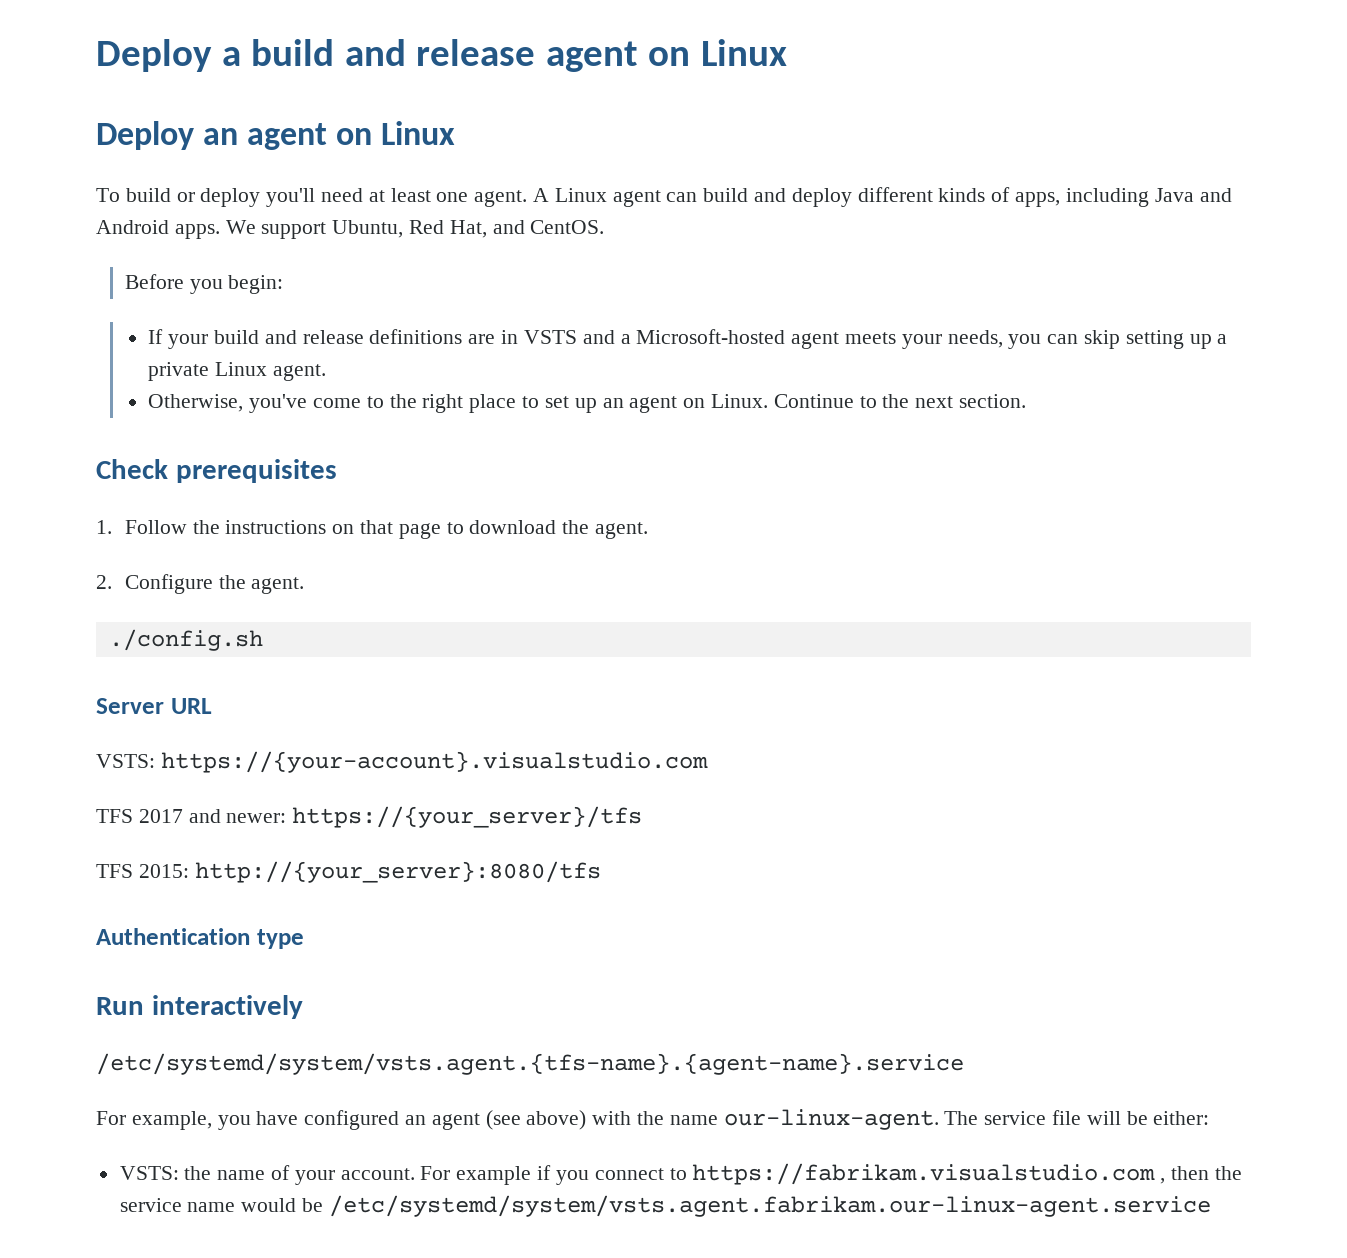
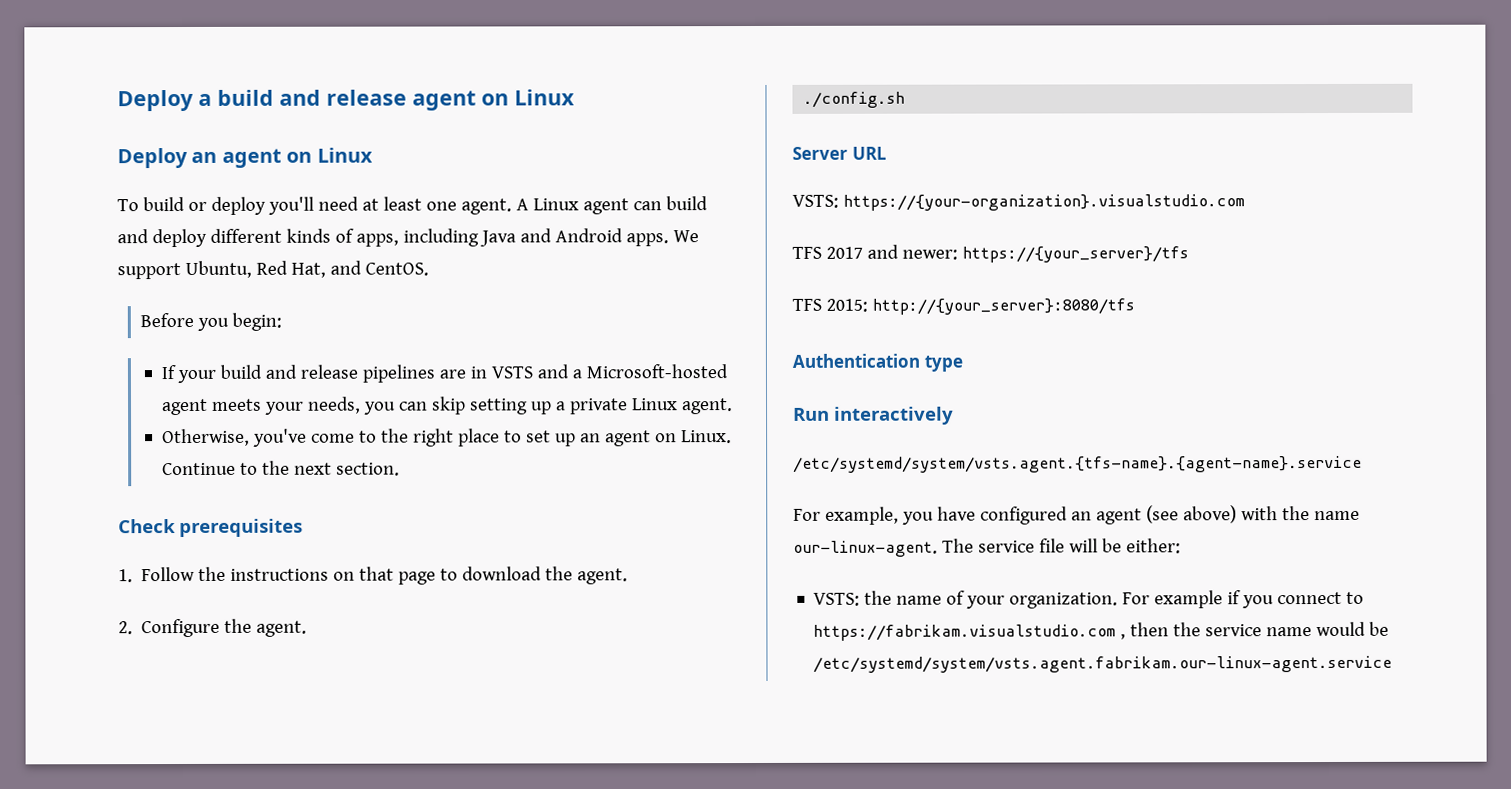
- If your build and release definitions are in VSTS and a Microsoft-hosted agent meets your needs, you can skip setting up a private Linux agent.
+ If your build and release pipelines are in VSTS and a Microsoft-hosted agent meets your needs, you can skip setting up a private Linux agent.
- VSTS: https://{your-account}.visualstudio.com
+ VSTS: https://{your-organization}.visualstudio.com
- VSTS: the name of your account.
+ VSTS: the name of your organization.

